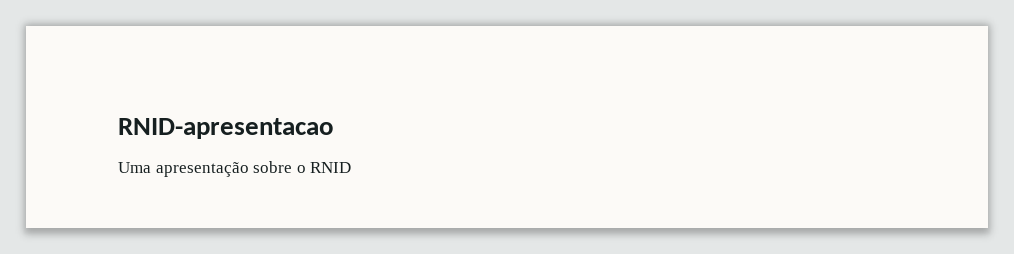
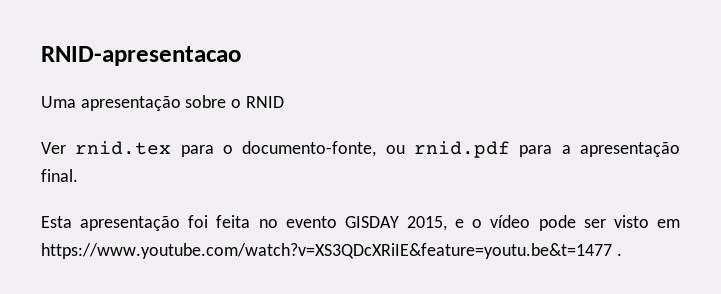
+ Ver rnid.tex para o documento-fonte, ou rnid.pdf para a apresentação final.
+ Esta apresentação foi feita no evento GISDAY 2015, e o vídeo pode ser visto em https://www.youtube.com/watch?v=XS3QDcXRiIE&feature=youtu.be&t=1477 .

